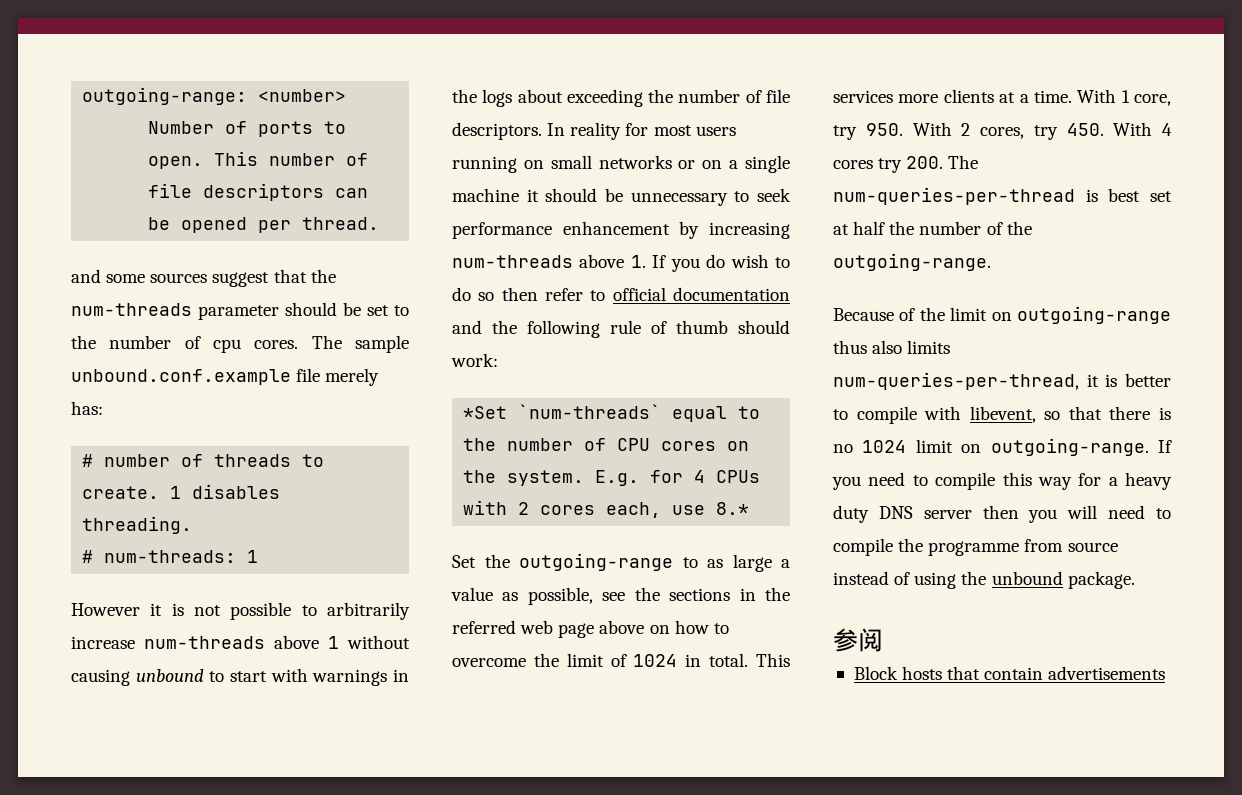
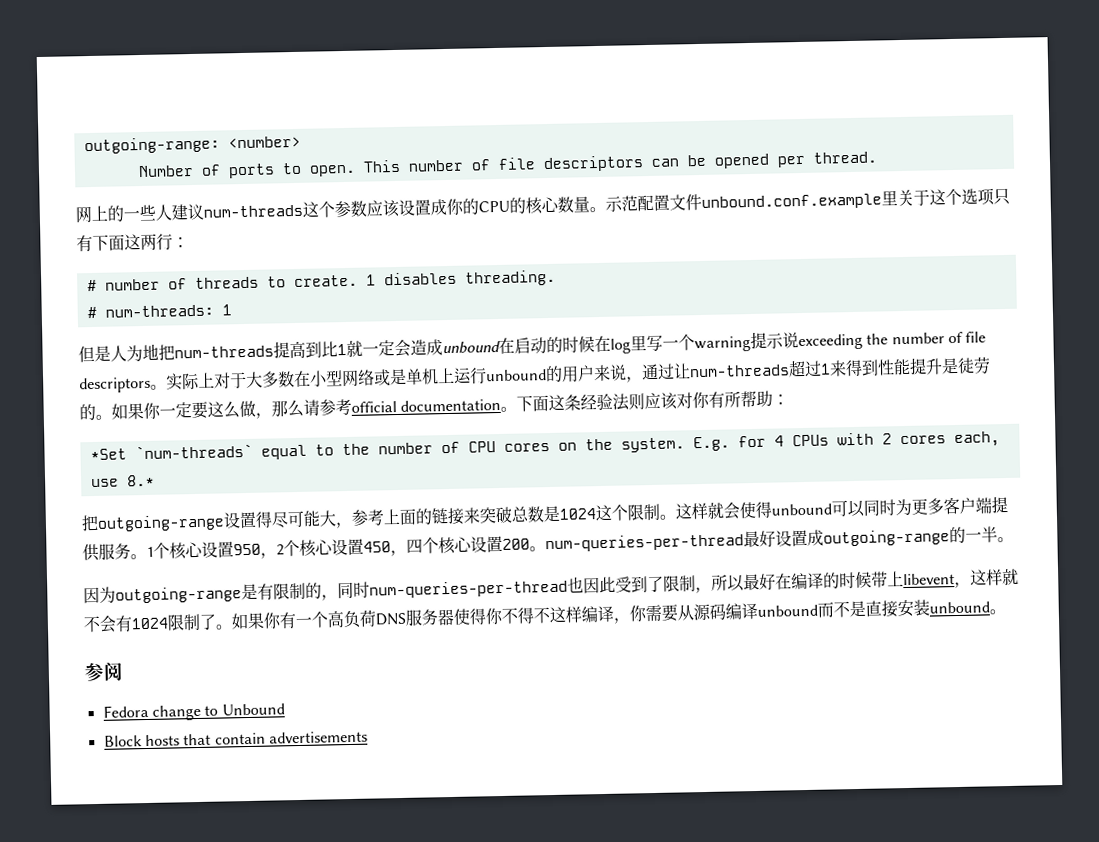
- and some sources suggest that the num-threads parameter should be set to the number of cpu cores. The sample unbound.conf.example file merely has:
+ 网上的一些人建议num-threads这个参数应该设置成你的CPU的核心数量。示范配置文件unbound.conf.example里关于这个选项只有下面这两行：
- However it is not possible to arbitrarily increase num-threads above 1 without causing unbound to start with warnings in the logs about exceeding the number of file descriptors. In reality for most users running on small networks or on a single machine it should be unnecessary to seek performance enhancement by increasing num-threads above 1. If you do wish to do so then refer to official documentation and the following rule of thumb should work:
+ 但是人为地把num-threads提高到比1就一定会造成unbound在启动的时候在log里写一个warning提示说exceeding the number of file descriptors。实际上对于大多数在小型网络或是单机上运行unbound的用户来说，通过让num-threads超过1来得到性能提升是徒劳的。如果你一定要这么做，那么请参考official documentation。下面这条经验法则应该对你有所帮助：
- Set the outgoing-range to as large a value as possible, see the sections in the referred web page above on how to overcome the limit of 1024 in total. This services more clients at a time. With 1 core, try 950. With 2 cores, try 450. With 4 cores try 200. The num-queries-per-thread is best set at half the number of the outgoing-range.
- Because of the limit on outgoing-range thus also limits num-queries-per-thread, it is better to compile with libevent, so that there is no 1024 limit on outgoing-range. If you need to compile this way for a heavy duty DNS server then you will need to compile the programme from source instead of using the unbound package.
+ 把outgoing-range设置得尽可能大，参考上面的链接来突破总数是1024这个限制。这样就会使得unbound可以同时为更多客户端提供服务。1个核心设置950，2个核心设置450，四个核心设置200。num-queries-per-thread最好设置成outgoing-range的一半。
+ 因为outgoing-range是有限制的，同时num-queries-per-thread也因此受到了限制，所以最好在编译的时候带上libevent，这样就不会有1024限制了。如果你有一个高负荷DNS服务器使得你不得不这样编译，你需要从源码编译unbound而不是直接安装unbound。
  参阅
+ Fedora change to Unbound

